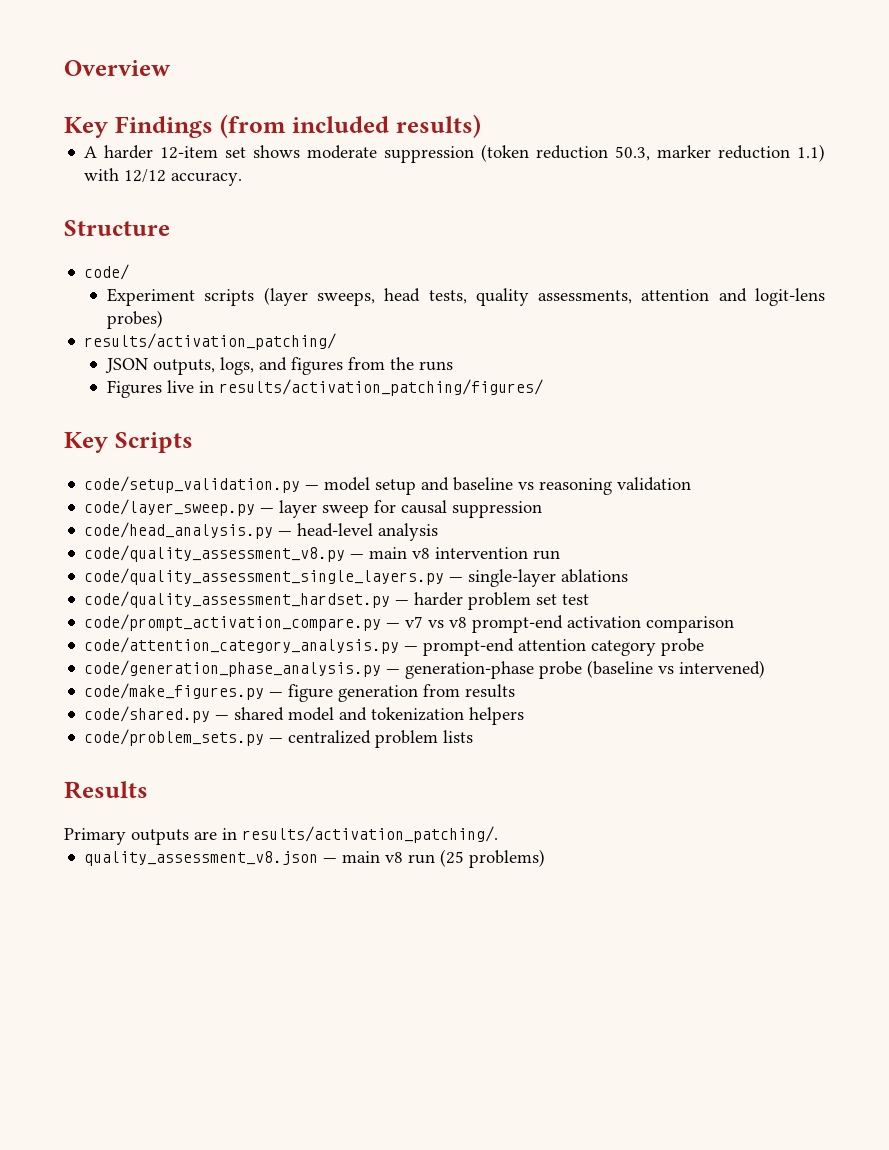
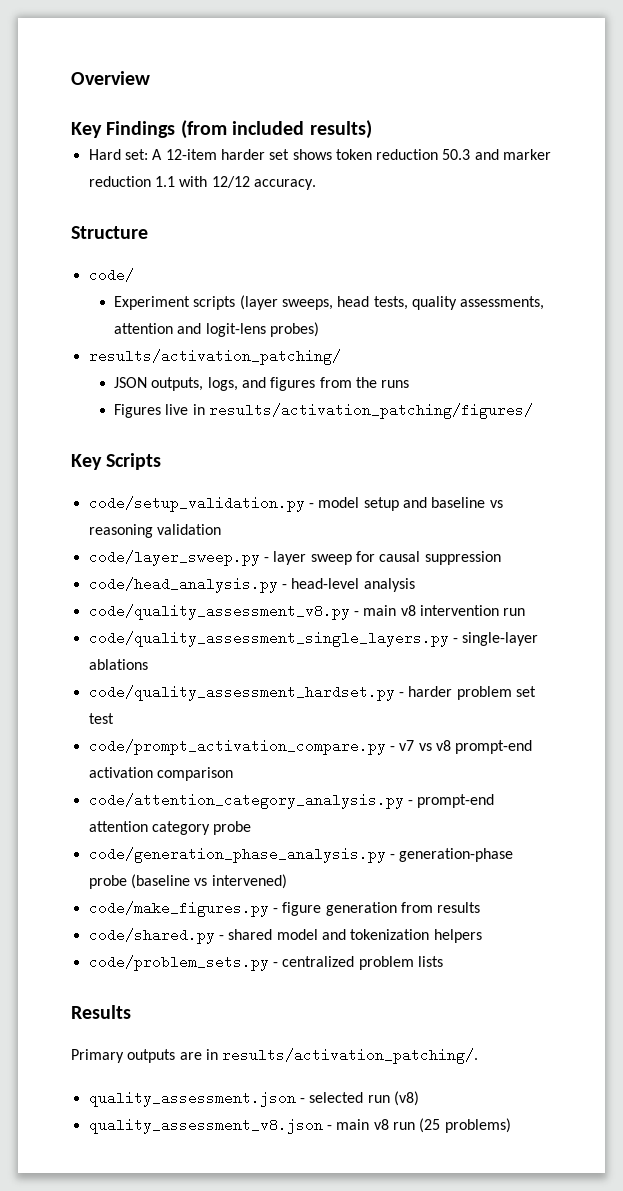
- A harder 12‑item set shows moderate suppression (token reduction 50.3, marker reduction 1.1) with 12/12 accuracy.
+ Hard set: A 12-item harder set shows token reduction 50.3 and marker reduction 1.1 with 12/12 accuracy.
- code/setup_validation.py — model setup and baseline vs reasoning validation
+ code/setup_validation.py - model setup and baseline vs reasoning validation
- code/layer_sweep.py — layer sweep for causal suppression
+ code/layer_sweep.py - layer sweep for causal suppression
- code/head_analysis.py — head-level analysis
+ code/head_analysis.py - head-level analysis
- code/quality_assessment_v8.py — main v8 intervention run
+ code/quality_assessment_v8.py - main v8 intervention run
- code/quality_assessment_single_layers.py — single-layer ablations
+ code/quality_assessment_single_layers.py - single-layer ablations
- code/quality_assessment_hardset.py — harder problem set test
+ code/quality_assessment_hardset.py - harder problem set test
- code/prompt_activation_compare.py — v7 vs v8 prompt-end activation comparison
+ code/prompt_activation_compare.py - v7 vs v8 prompt-end activation comparison
- code/attention_category_analysis.py — prompt-end attention category probe
+ code/attention_category_analysis.py - prompt-end attention category probe
- code/generation_phase_analysis.py — generation-phase probe (baseline vs intervened)
+ code/generation_phase_analysis.py - generation-phase probe (baseline vs intervened)
- code/make_figures.py — figure generation from results
+ code/make_figures.py - figure generation from results
- code/shared.py — shared model and tokenization helpers
+ code/shared.py - shared model and tokenization helpers
- code/problem_sets.py — centralized problem lists
+ code/problem_sets.py - centralized problem lists
+ quality_assessment.json - selected run (v8)
- quality_assessment_v8.json — main v8 run (25 problems)
+ quality_assessment_v8.json - main v8 run (25 problems)

